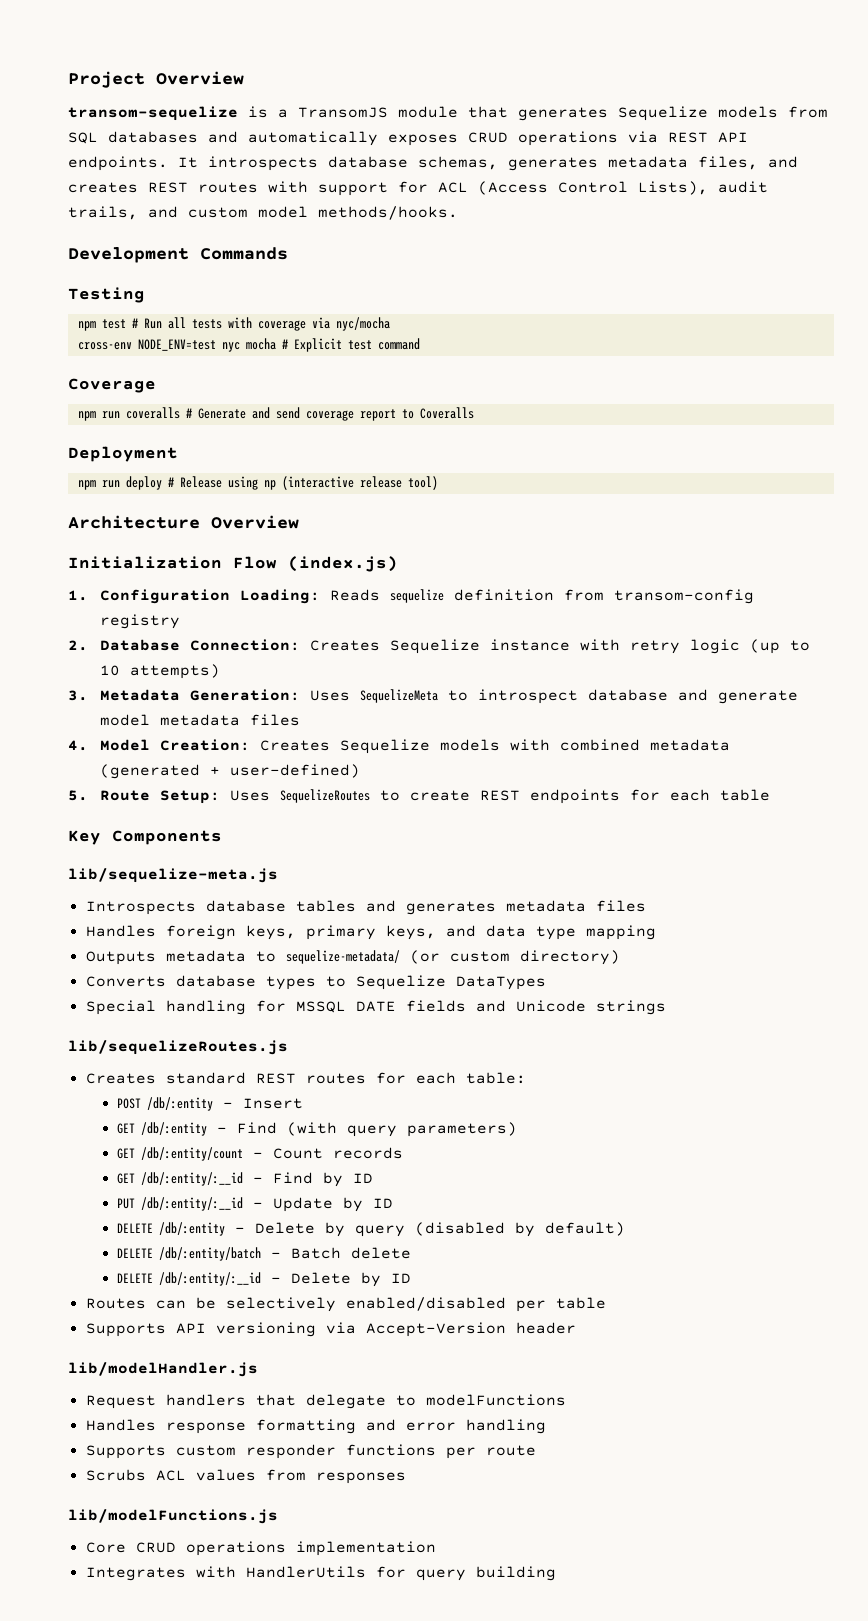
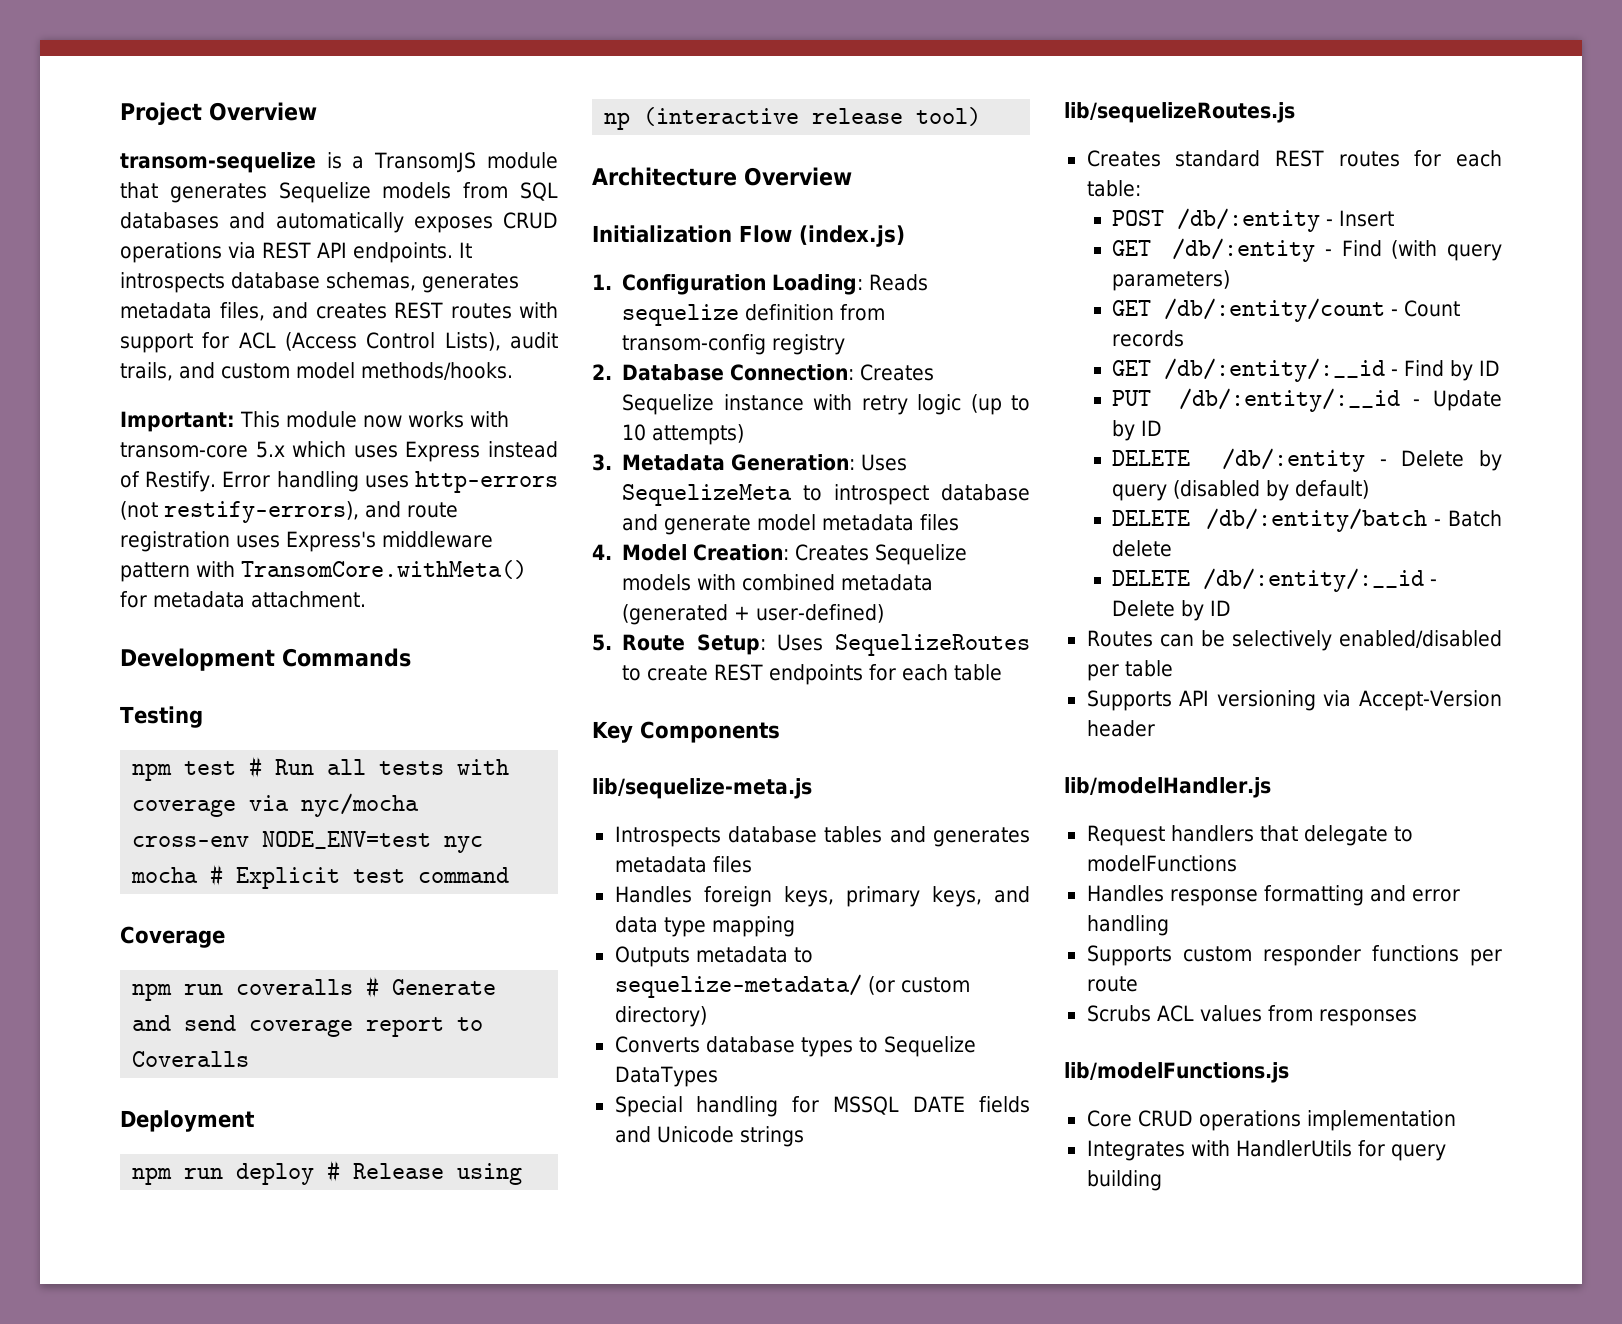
+ Important: This module now works with transom-core 5.x which uses Express instead of Restify. Error handling uses http-errors (not restify-errors), and route registration uses Express's middleware pattern with TransomCore.withMeta() for metadata attachment.

